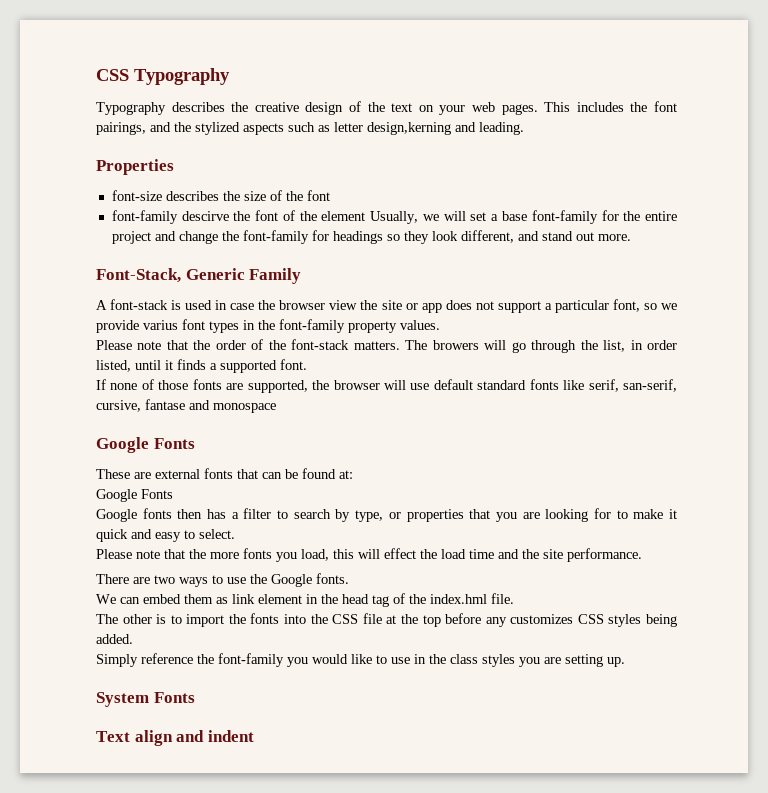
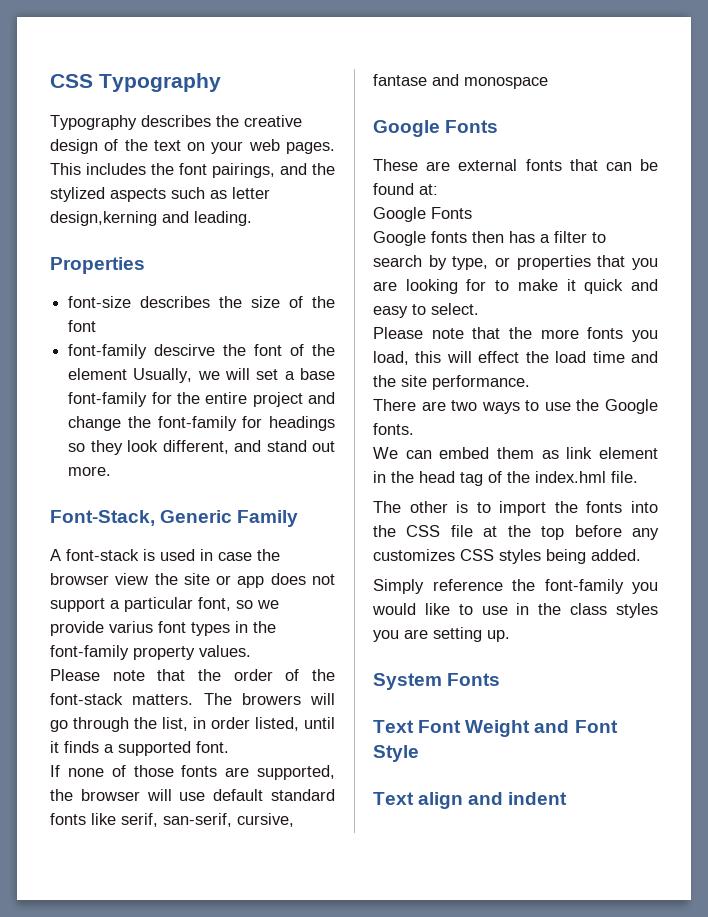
+ Text Font Weight and Font Style

